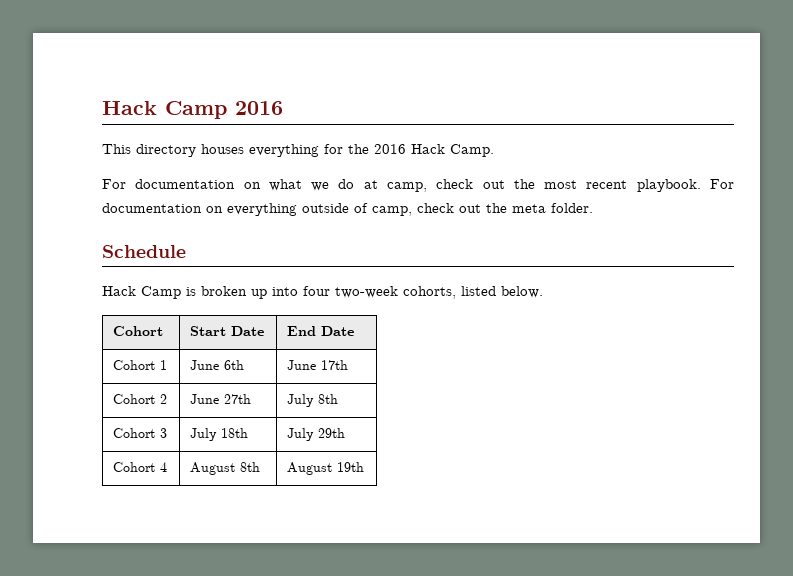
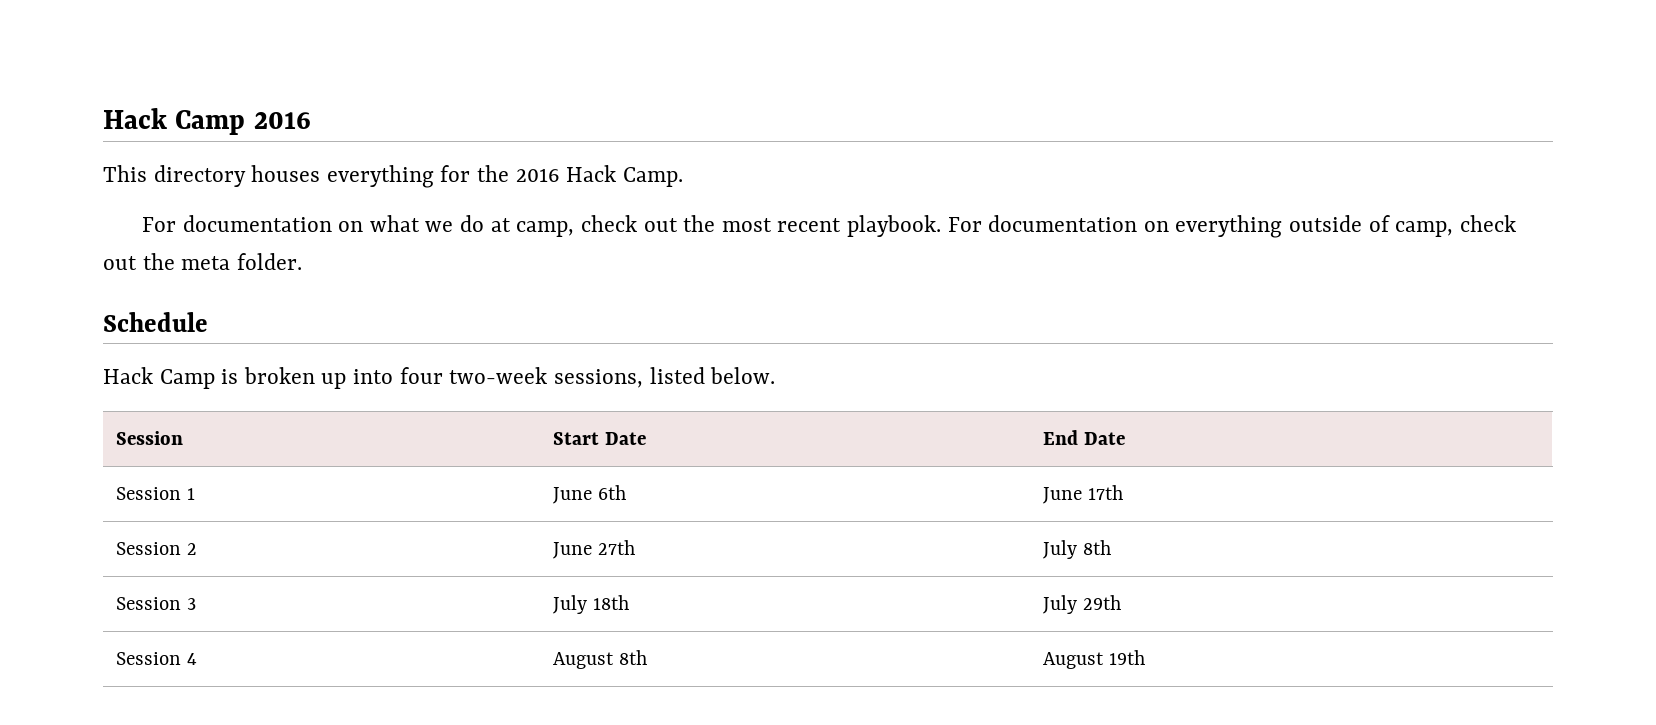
- Hack Camp is broken up into four two-week cohorts, listed below.
+ Hack Camp is broken up into four two-week sessions, listed below.
- Cohort | Start Date | End Date
+ Session | Start Date | End Date
- Cohort 1 | June 6th | June 17th
+ Session 1 | June 6th | June 17th
- Cohort 2 | June 27th | July 8th
+ Session 2 | June 27th | July 8th
- Cohort 3 | July 18th | July 29th
+ Session 3 | July 18th | July 29th
- Cohort 4 | August 8th | August 19th
+ Session 4 | August 8th | August 19th

